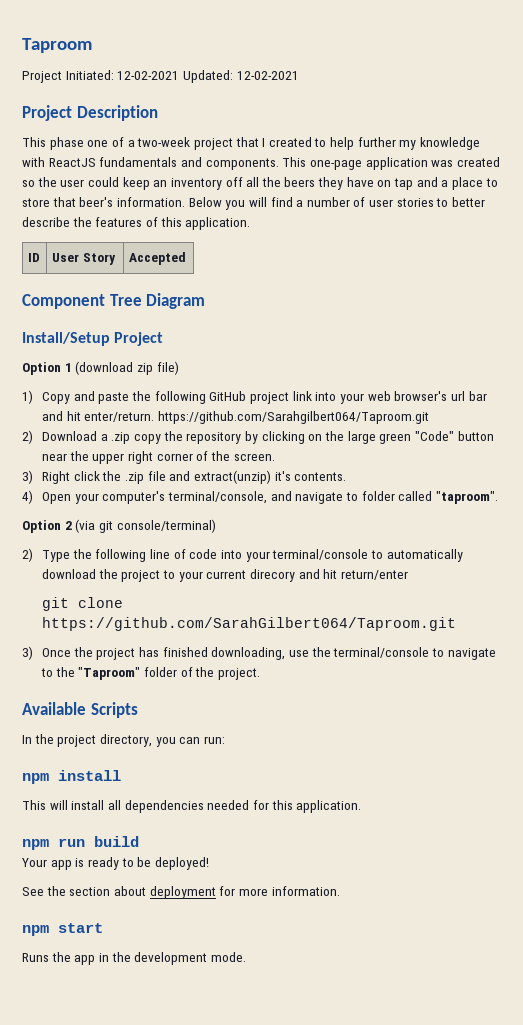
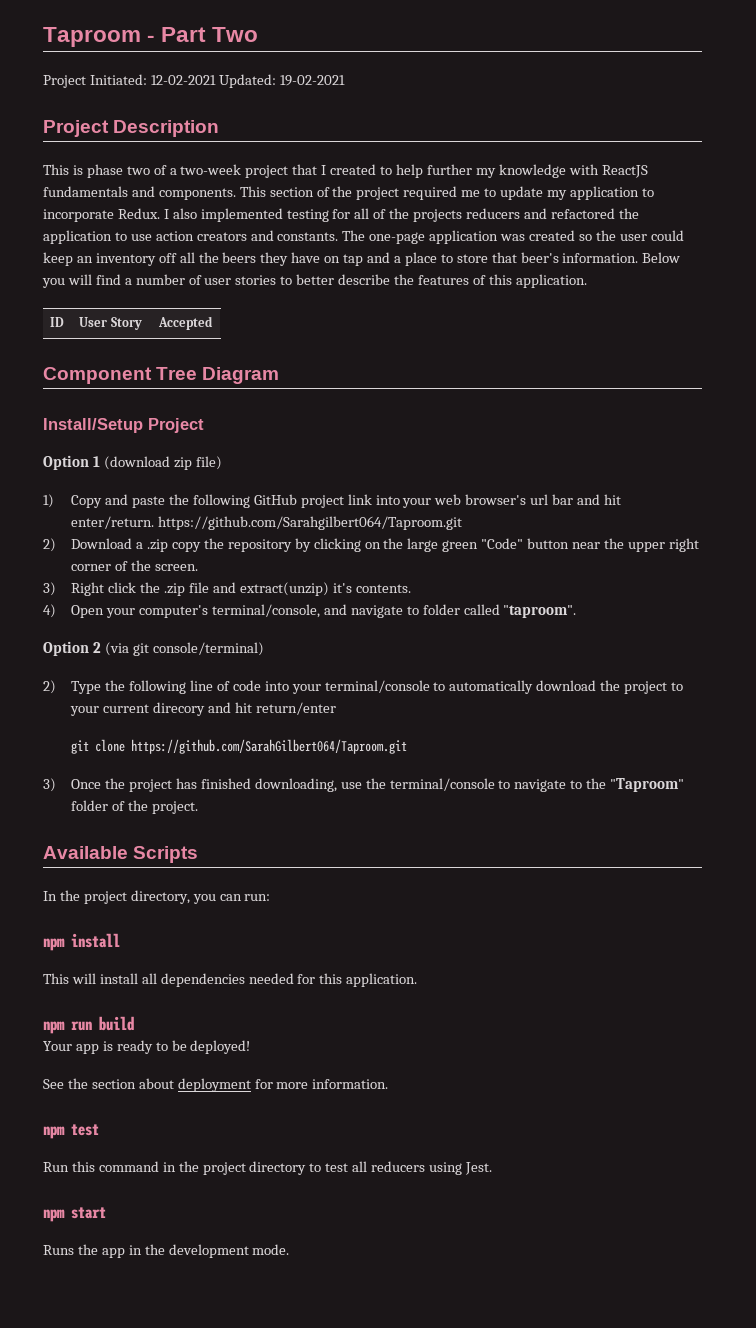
- Taproom
+ Taproom - Part Two
- Project Initiated: 12-02-2021 Updated: 12-02-2021
+ Project Initiated: 12-02-2021 Updated: 19-02-2021
- This phase one of a two-week project that I created to help further my knowledge with ReactJS fundamentals and components.
+ This is phase two of a two-week project that I created to help further my knowledge with ReactJS fundamentals and components.
- This one-page application was created so the user could keep an inventory off all the beers they have on tap and a place to store that beer's information.
+ This section of the project required me to update my application to incorporate Redux. I also implemented testing for all of the projects reducers and refactored the application to use action creators and constants. The one-page application was created so the user could keep an inventory off all the beers they have on tap and a place to store that beer's information.
+ npm test
+ Run this command in the project directory to test all reducers using Jest.

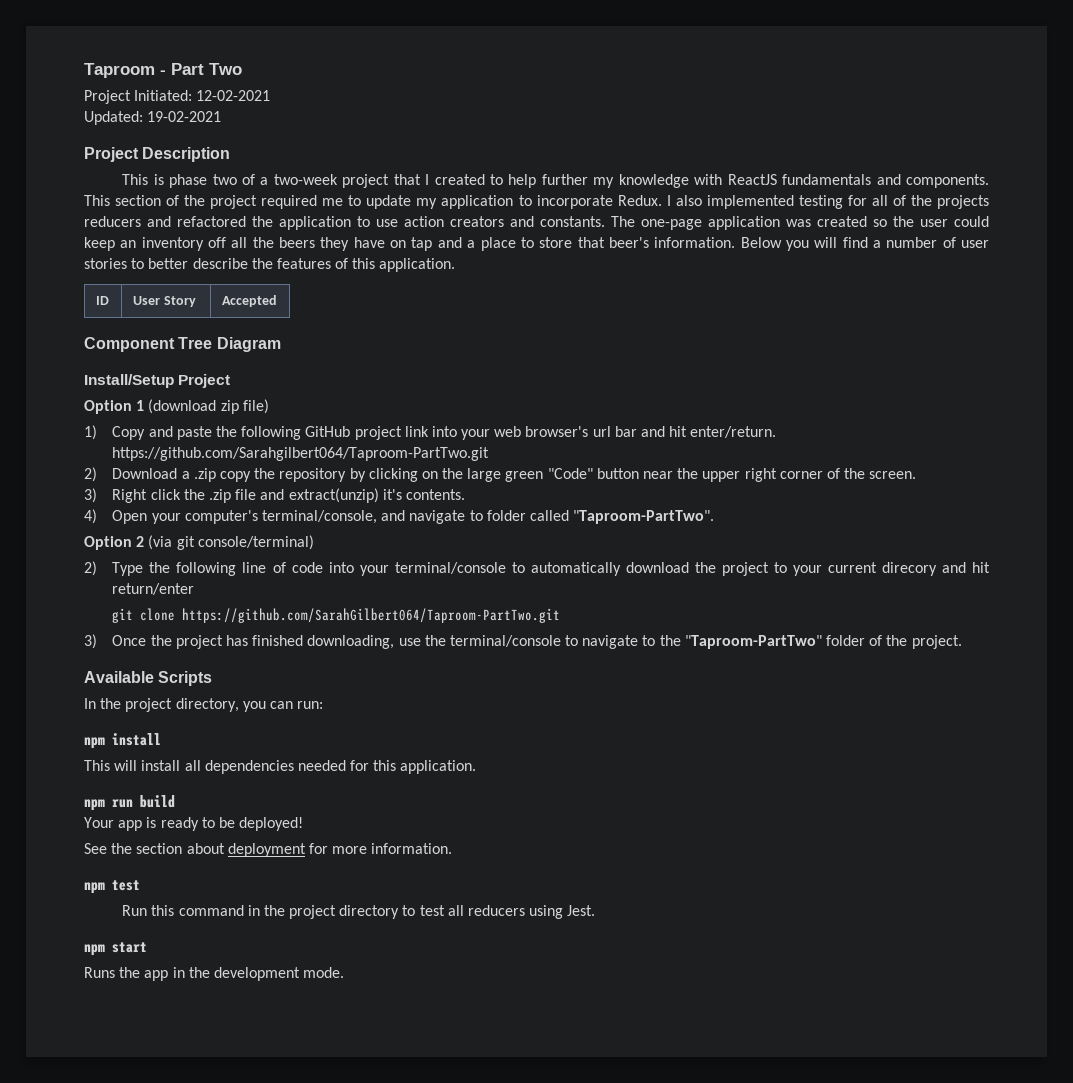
- Project Initiated: 12-02-2021 Updated: 19-02-2021
+ Project Initiated: 12-02-2021
+ Updated: 19-02-2021
- 1) Copy and paste the following GitHub project link into your web browser's url bar and hit enter/return. https://github.com/Sarahgilbert064/Taproom.git
+ 1) Copy and paste the following GitHub project link into your web browser's url bar and hit enter/return. https://github.com/Sarahgilbert064/Taproom-PartTwo.git
- 4) Open your computer's terminal/console, and navigate to folder called "taproom".
+ 4) Open your computer's terminal/console, and navigate to folder called "Taproom-PartTwo".
- git clone https://github.com/SarahGilbert064/Taproom.git
+ git clone https://github.com/SarahGilbert064/Taproom-PartTwo.git
- 3) Once the project has finished downloading, use the terminal/console to navigate to the "Taproom" folder of the project.
+ 3) Once the project has finished downloading, use the terminal/console to navigate to the "Taproom-PartTwo" folder of the project.

